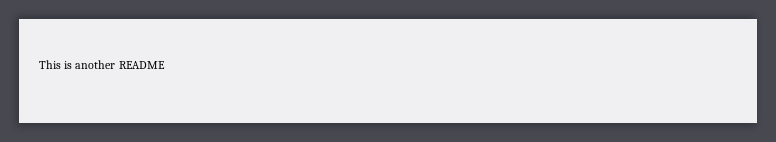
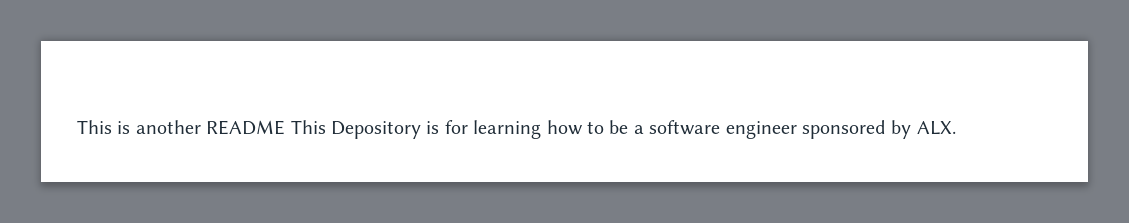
- This is another README
+ This is another README This Depository is for learning how to be a software engineer sponsored by ALX.

